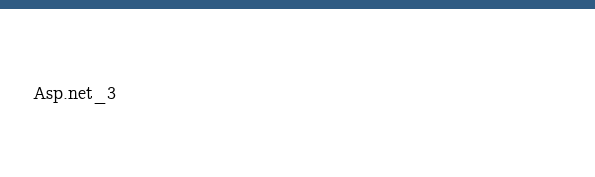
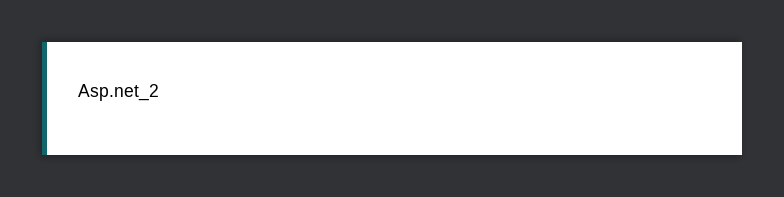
- Asp.net_3
+ Asp.net_2

